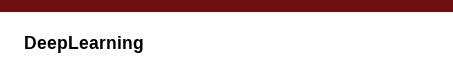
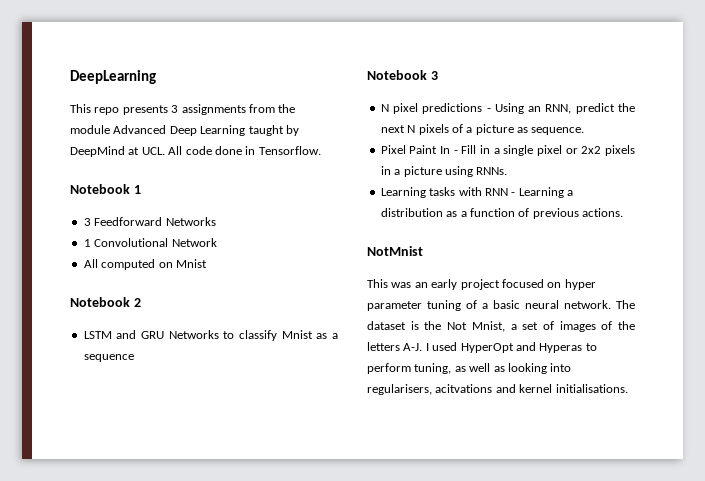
+ This repo presents 3 assignments from the module Advanced Deep Learning taught by DeepMind at UCL. All code done in Tensorflow.
+ Notebook 1
+ 3 Feedforward Networks
+ 1 Convolutional Network
+ All computed on Mnist
+ Notebook 2
+ LSTM and GRU Networks to classify Mnist as a sequence
+ Notebook 3
+ N pixel predictions - Using an RNN, predict the next N pixels of a picture as sequence.
+ Pixel Paint In - Fill in a single pixel or 2x2 pixels in a picture using RNNs.
+ Learning tasks with RNN - Learning a distribution as a function of previous actions.
+ NotMnist
+ This was an early project focused on hyper parameter tuning of a basic neural network. The dataset is the Not Mnist, a set of images of the letters A-J. I used HyperOpt and Hyperas to perform tuning, as well as looking into regularisers, acitvations and kernel initialisations.

